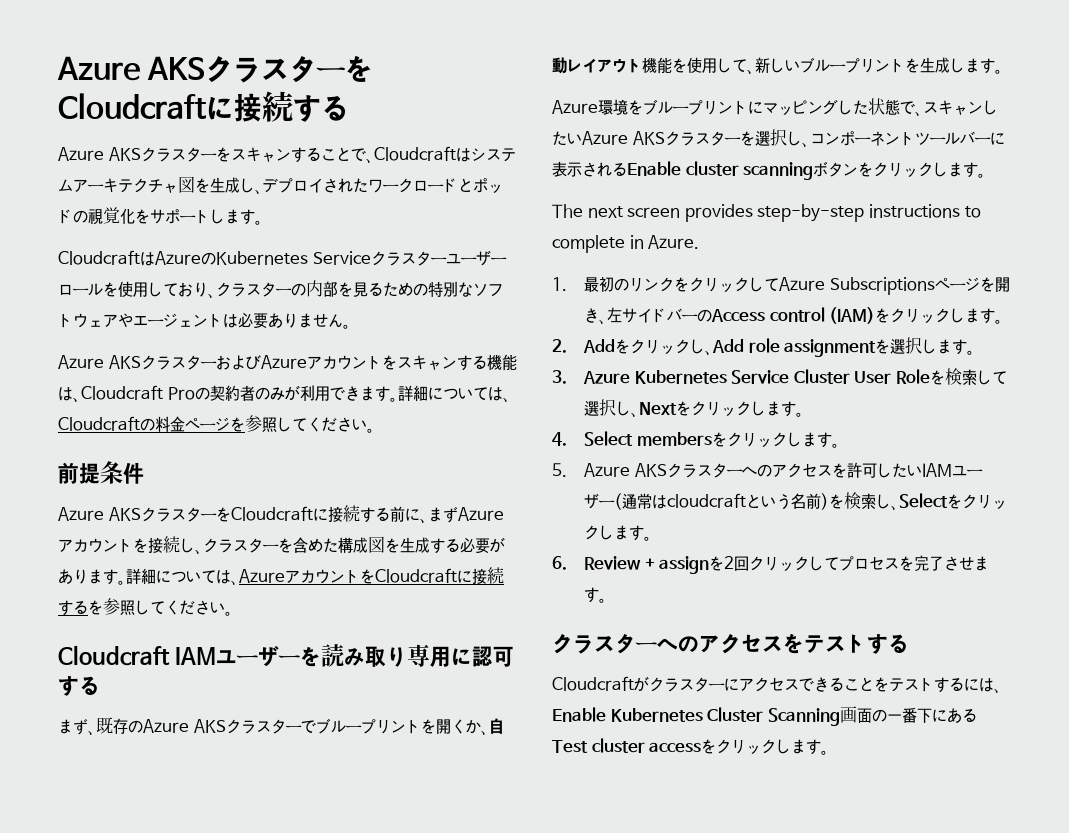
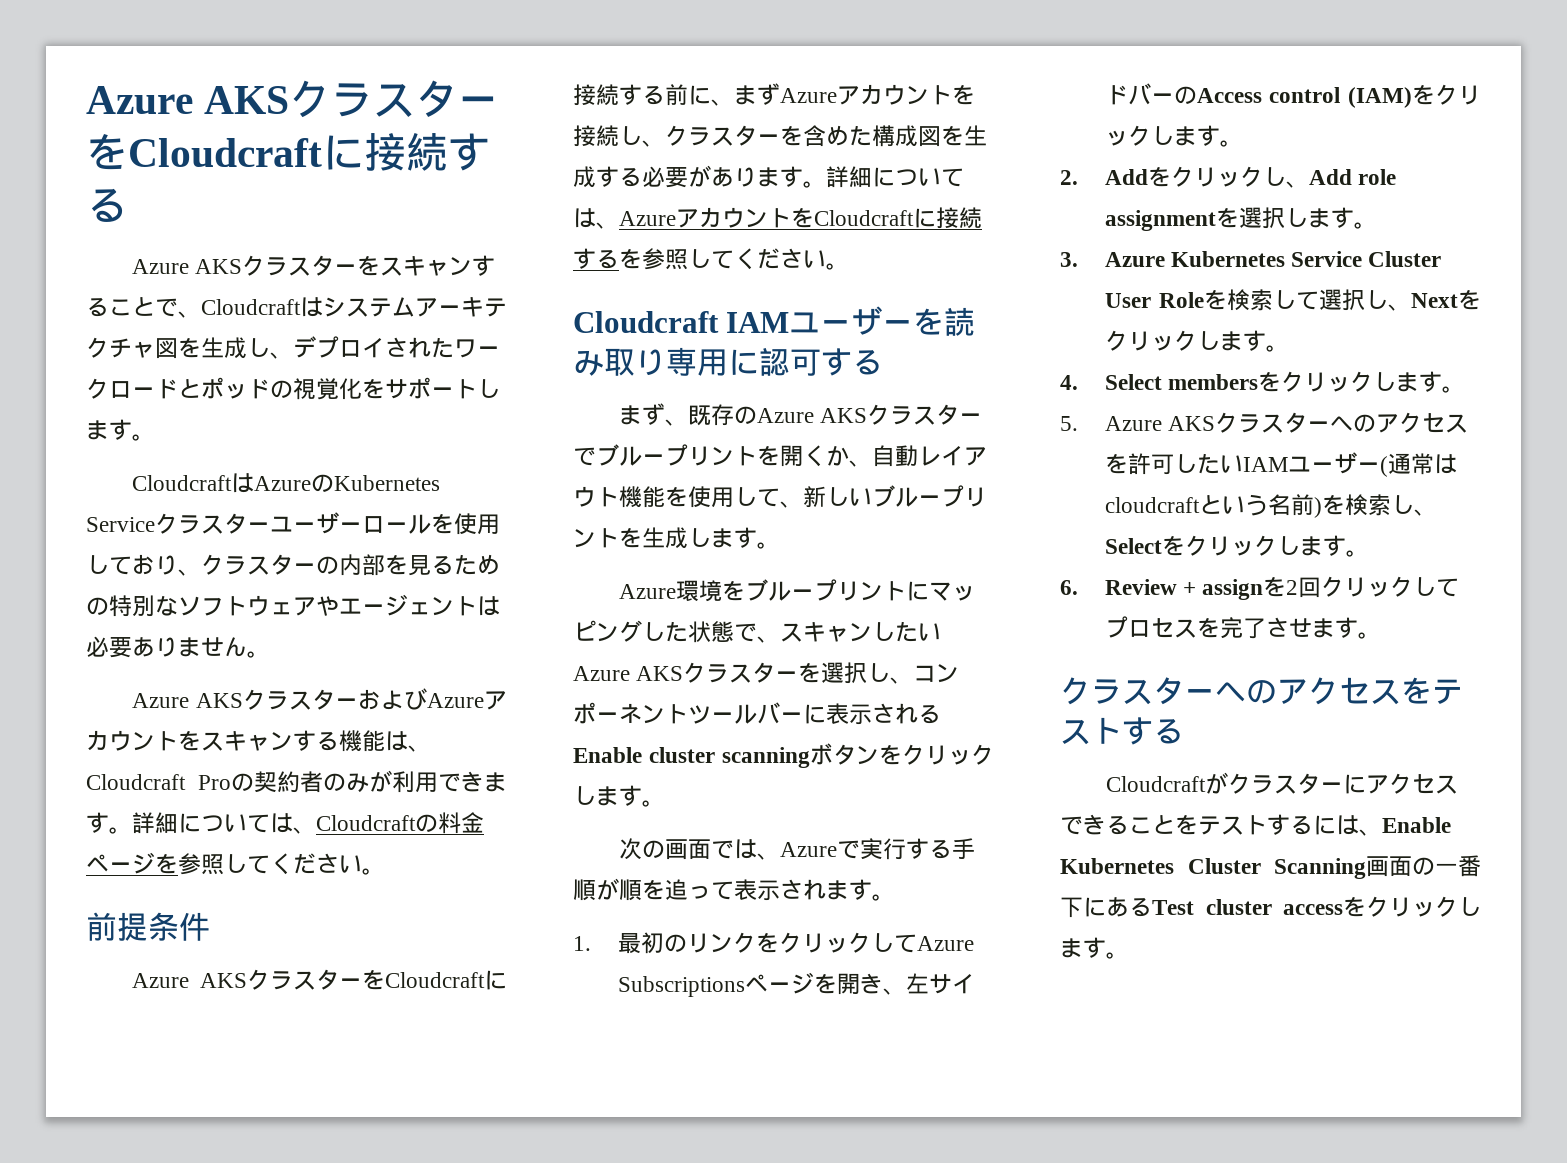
- The next screen provides step-by-step instructions to complete in Azure.
+ 次の画面では、Azureで実行する手順が順を追って表示されます。

